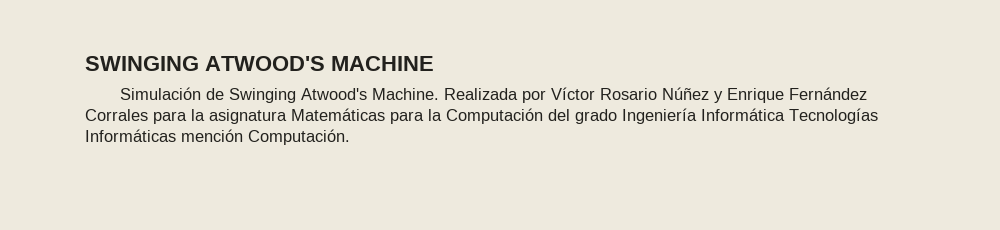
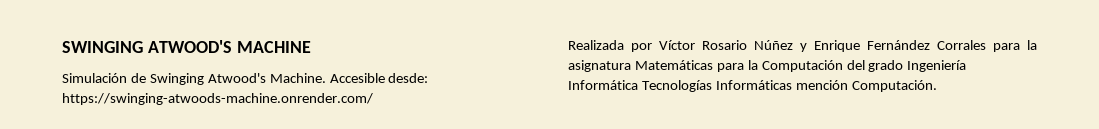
- Simulación de Swinging Atwood's Machine. Realizada por Víctor Rosario Núñez y Enrique Fernández Corrales para la asignatura Matemáticas para la Computación del grado Ingeniería Informática Tecnologías Informáticas mención Computación.
+ Simulación de Swinging Atwood's Machine. Accesible desde: https://swinging-atwoods-machine.onrender.com/
+ Realizada por Víctor Rosario Núñez y Enrique Fernández Corrales para la asignatura Matemáticas para la Computación del grado Ingeniería Informática Tecnologías Informáticas mención Computación.

